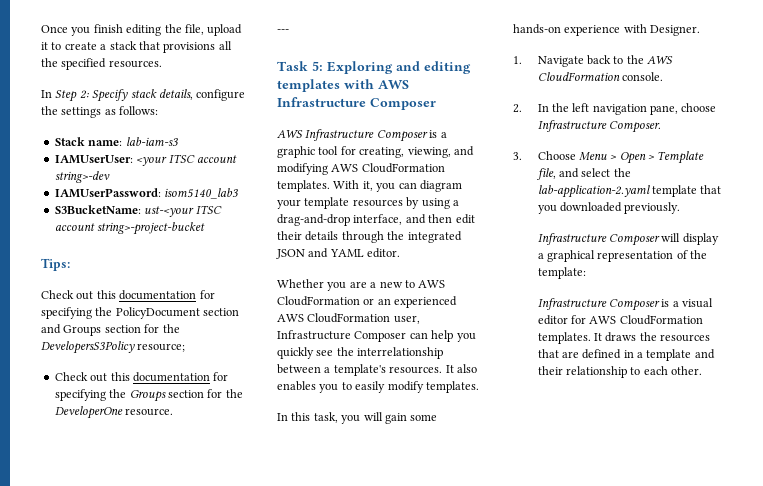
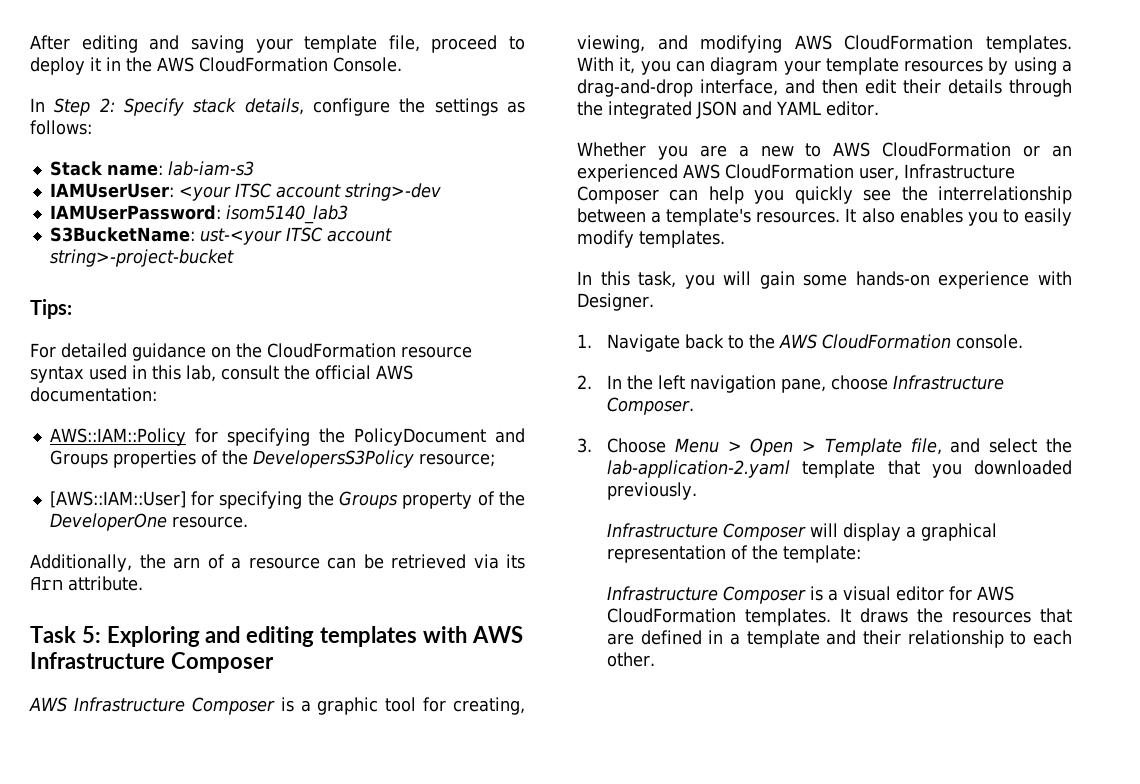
- Once you finish editing the file, upload it to create a stack that provisions all the specified resources.
+ After editing and saving your template file, proceed to deploy it in the AWS CloudFormation Console.
- Check out this documentation for specifying the PolicyDocument section and Groups section for the DevelopersS3Policy resource;
+ For detailed guidance on the CloudFormation resource syntax used in this lab, consult the official AWS documentation:
+ AWS::IAM::Policy for specifying the PolicyDocument and Groups properties of the DevelopersS3Policy resource;
- Check out this documentation for specifying the Groups section for the DeveloperOne resource.
+ [AWS::IAM::User] for specifying the Groups property of the DeveloperOne resource.
- ---
+ Additionally, the arn of a resource can be retrieved via its Arn attribute.

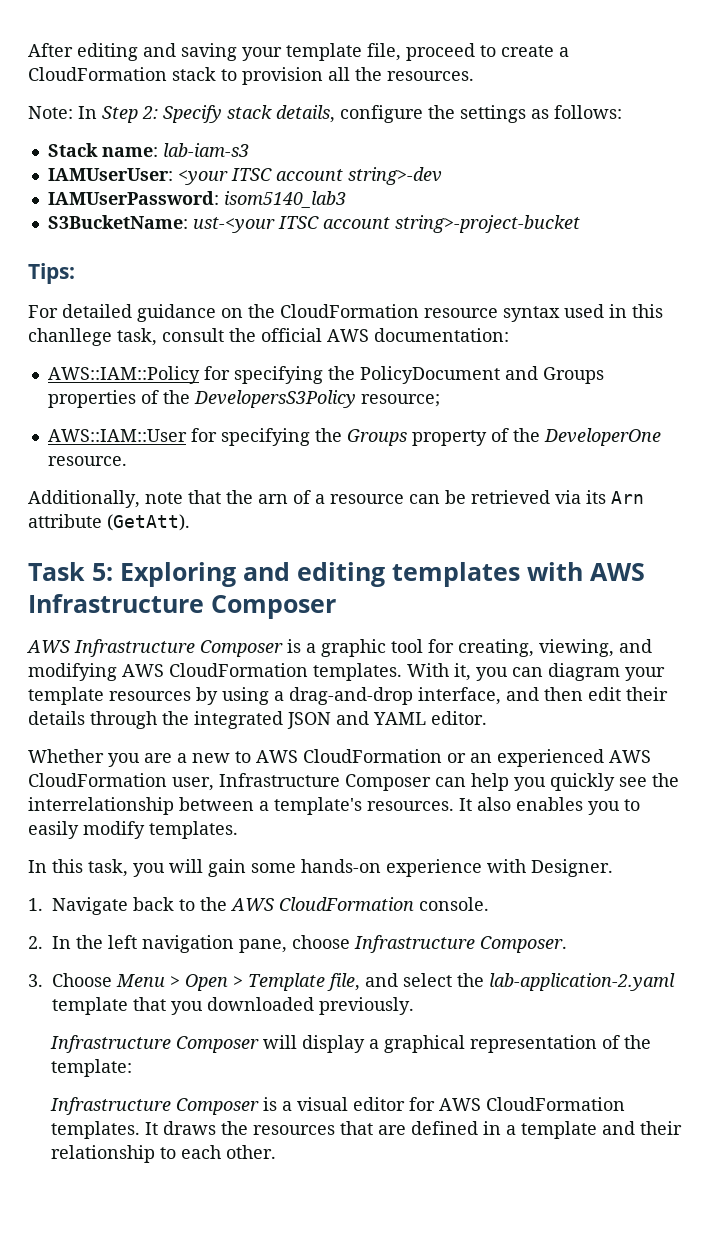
- After editing and saving your template file, proceed to deploy it in the AWS CloudFormation Console.
- In Step 2: Specify stack details, configure the settings as follows:
+ After editing and saving your template file, proceed to create a CloudFormation stack to provision all the resources.
+ Note: In Step 2: Specify stack details, configure the settings as follows:
- For detailed guidance on the CloudFormation resource syntax used in this lab, consult the official AWS documentation:
+ For detailed guidance on the CloudFormation resource syntax used in this chanllege task, consult the official AWS documentation:
- [AWS::IAM::User] for specifying the Groups property of the DeveloperOne resource.
+ AWS::IAM::User for specifying the Groups property of the DeveloperOne resource.
- Additionally, the arn of a resource can be retrieved via its Arn attribute.
+ Additionally, note that the arn of a resource can be retrieved via its Arn attribute (GetAtt).

